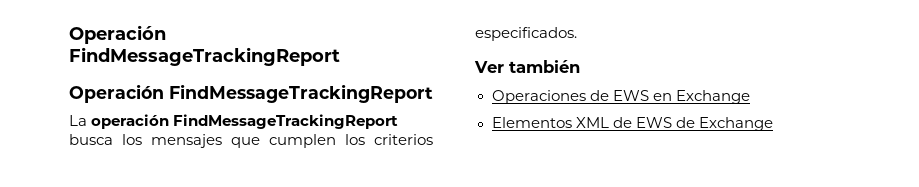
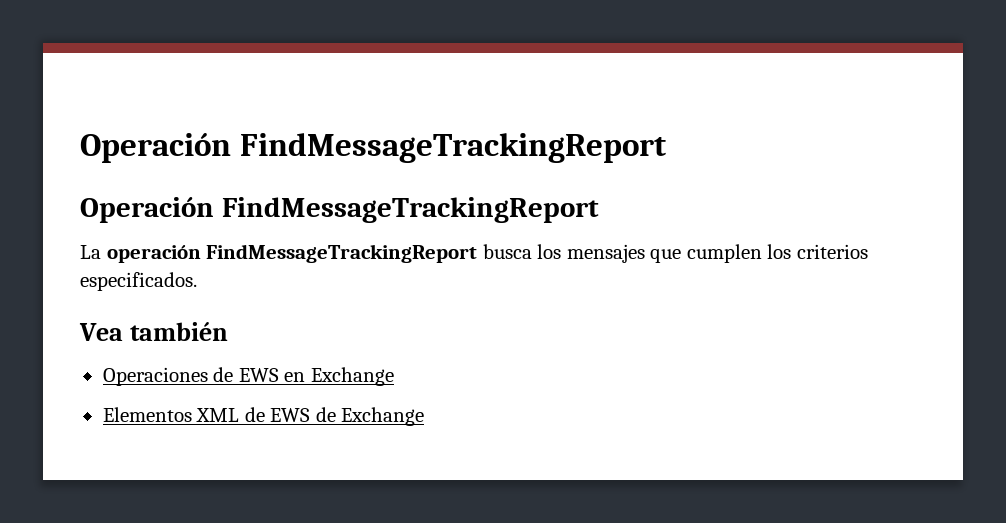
- Ver también
+ Vea también

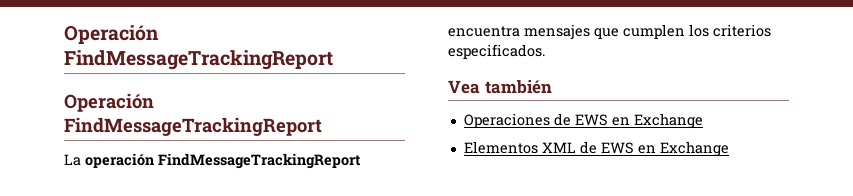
- La operación FindMessageTrackingReport busca los mensajes que cumplen los criterios especificados.
+ La operación FindMessageTrackingReport encuentra mensajes que cumplen los criterios especificados.
- Elementos XML de EWS de Exchange
+ Elementos XML de EWS en Exchange

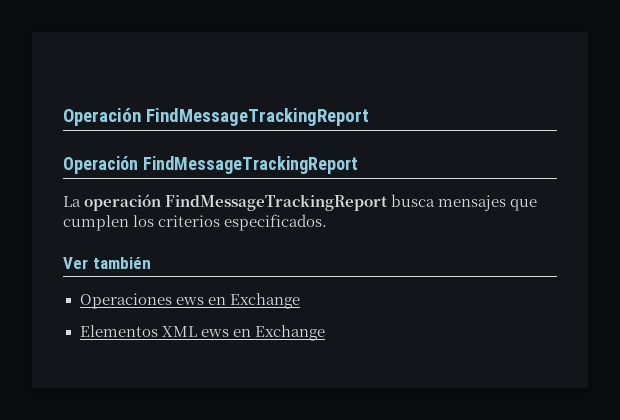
- La operación FindMessageTrackingReport encuentra mensajes que cumplen los criterios especificados.
+ La operación FindMessageTrackingReport busca mensajes que cumplen los criterios especificados.
- Vea también
+ Ver también
- Operaciones de EWS en Exchange
+ Operaciones ews en Exchange
- Elementos XML de EWS en Exchange
+ Elementos XML ews en Exchange

